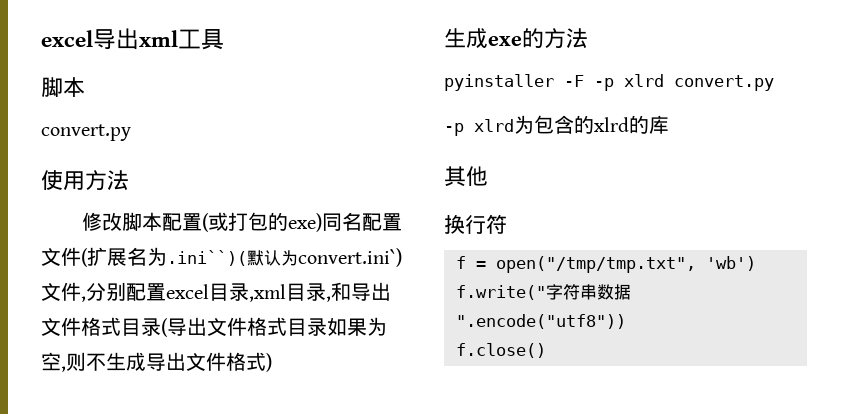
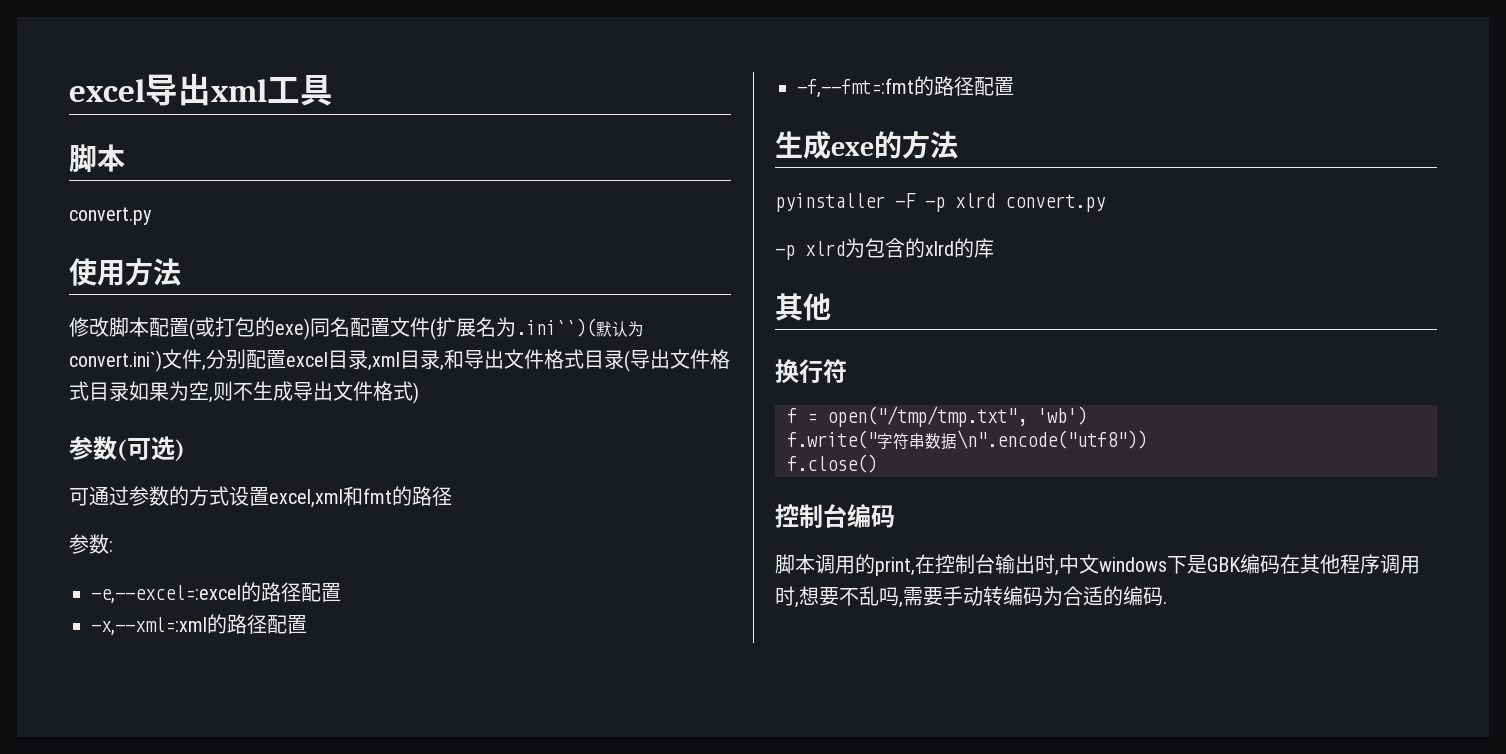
+ 参数(可选)
+ 可通过参数的方式设置excel,xml和fmt的路径
+ 参数:
+ -e,--excel=:excel的路径配置
+ -x,--xml=:xml的路径配置
+ -f,--fmt=:fmt的路径配置
- f.write("字符串数据".encode("utf8"))
+ f.write("字符串数据\n".encode("utf8"))
+ 控制台编码
+ 脚本调用的print,在控制台输出时,中文windows下是GBK编码在其他程序调用时,想要不乱吗,需要手动转编码为合适的编码.

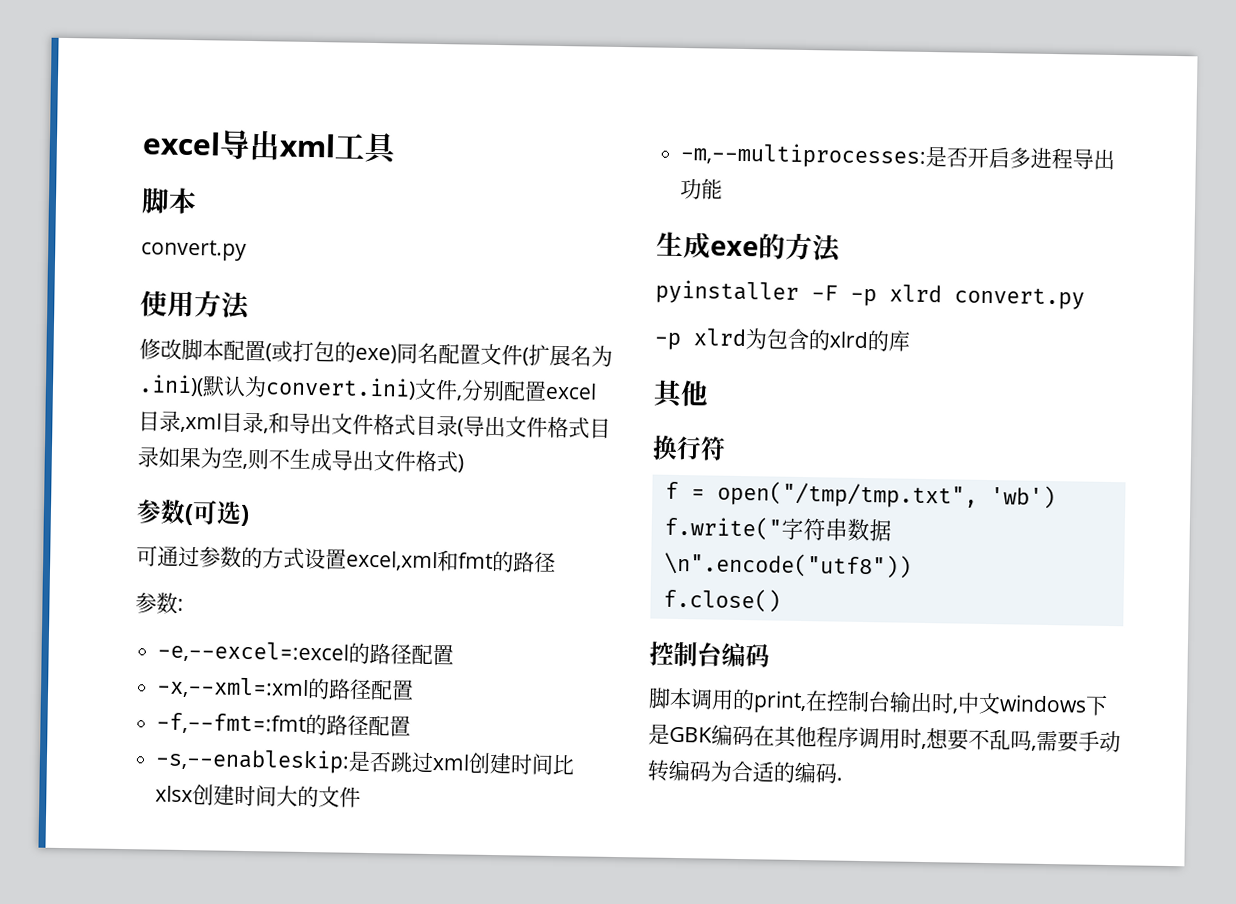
- 修改脚本配置(或打包的exe)同名配置文件(扩展名为.ini``)(默认为convert.ini`)文件,分别配置excel目录,xml目录,和导出文件格式目录(导出文件格式目录如果为空,则不生成导出文件格式)
+ 修改脚本配置(或打包的exe)同名配置文件(扩展名为.ini)(默认为convert.ini)文件,分别配置excel目录,xml目录,和导出文件格式目录(导出文件格式目录如果为空,则不生成导出文件格式)
+ -s,--enableskip:是否跳过xml创建时间比xlsx创建时间大的文件
+ -m,--multiprocesses:是否开启多进程导出功能

